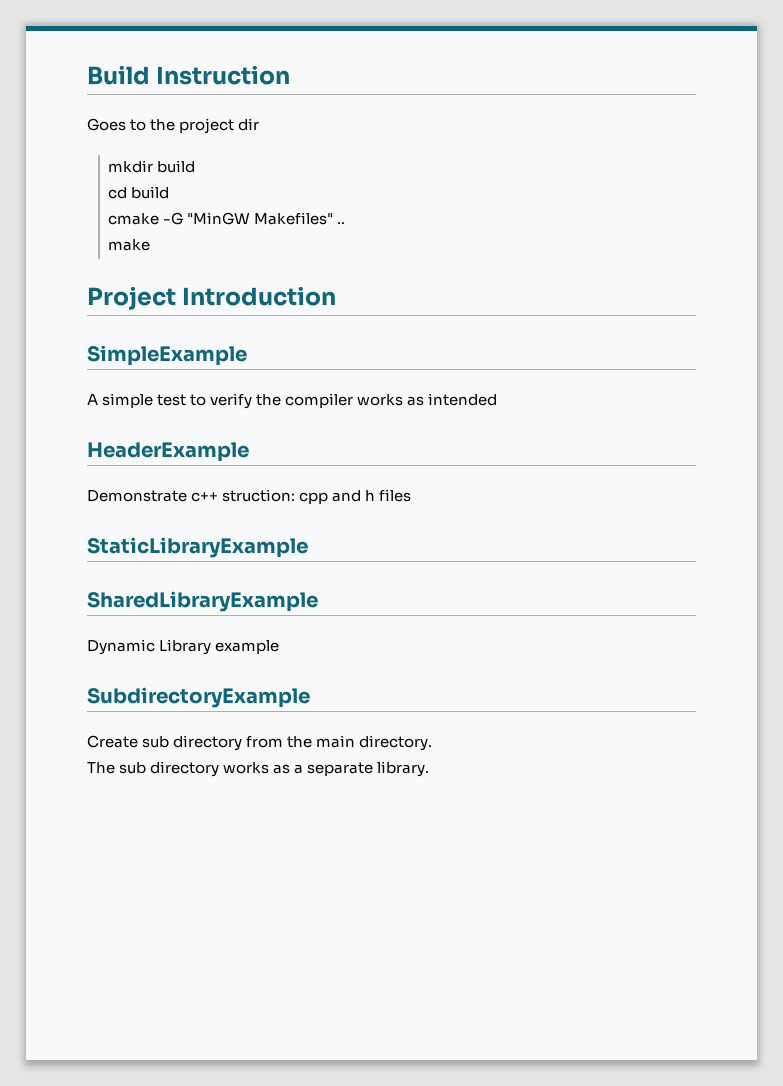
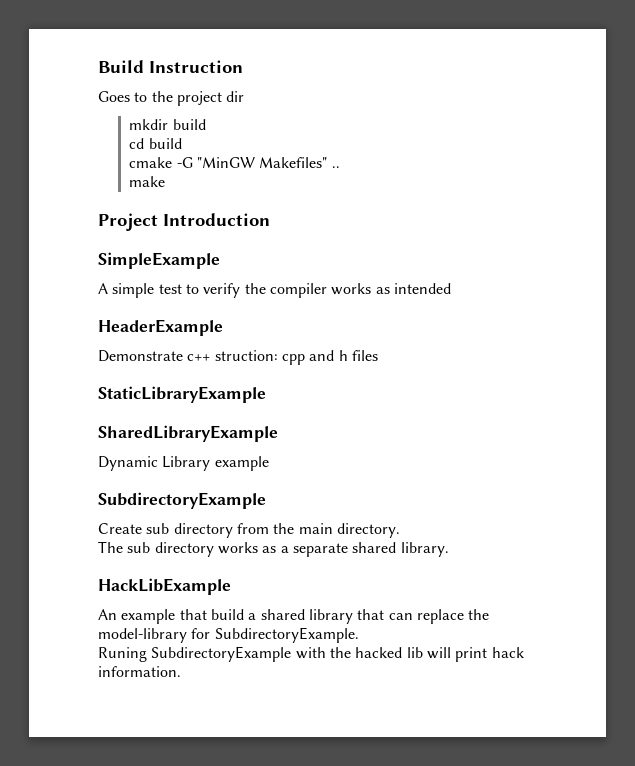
- The sub directory works as a separate library.
+ The sub directory works as a separate shared library.
+ HackLibExample
+ An example that build a shared library that can replace the model-library for SubdirectoryExample.
+ Runing SubdirectoryExample with the hacked lib will print hack information.

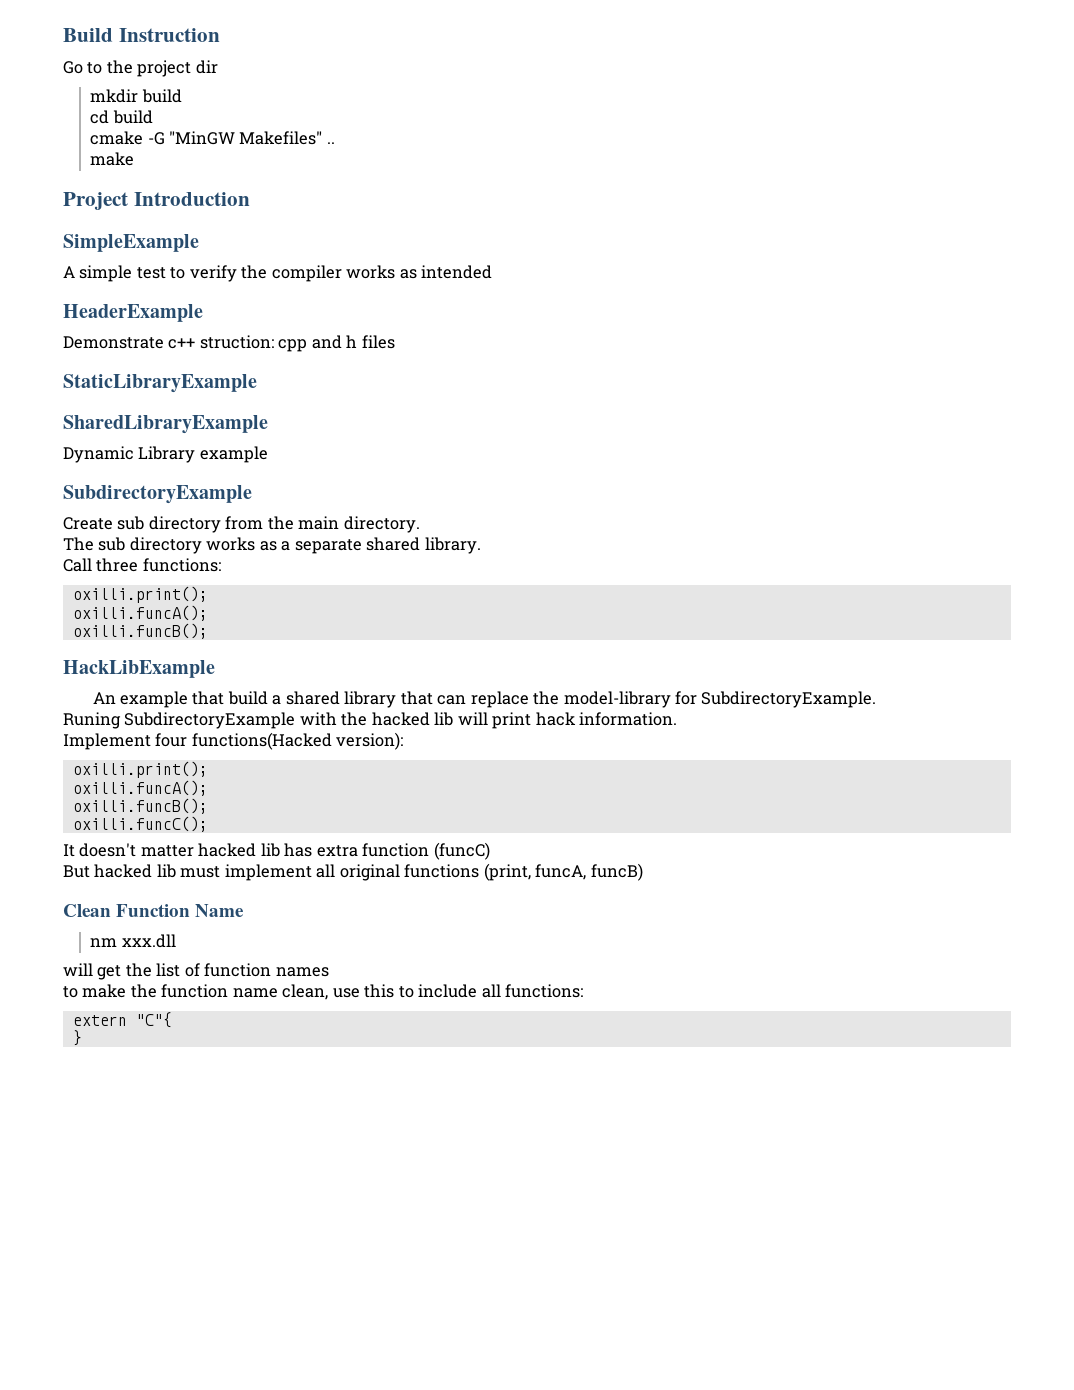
- Goes to the project dir
+ Go to the project dir
+ Call three functions:
+ oxilli.print();
+ oxilli.funcA();
+ oxilli.funcB();
+ Implement four functions(Hacked version):
+ oxilli.print();
+ oxilli.funcA();
+ oxilli.funcB();
+ oxilli.funcC();
+ It doesn't matter hacked lib has extra function (funcC)
+ But hacked lib must implement all original functions (print, funcA, funcB)
+ Clean Function Name
+ nm xxx.dll
+ will get the list of function names
+ to make the function name clean, use this to include all functions:
+ extern "C"{
+ }

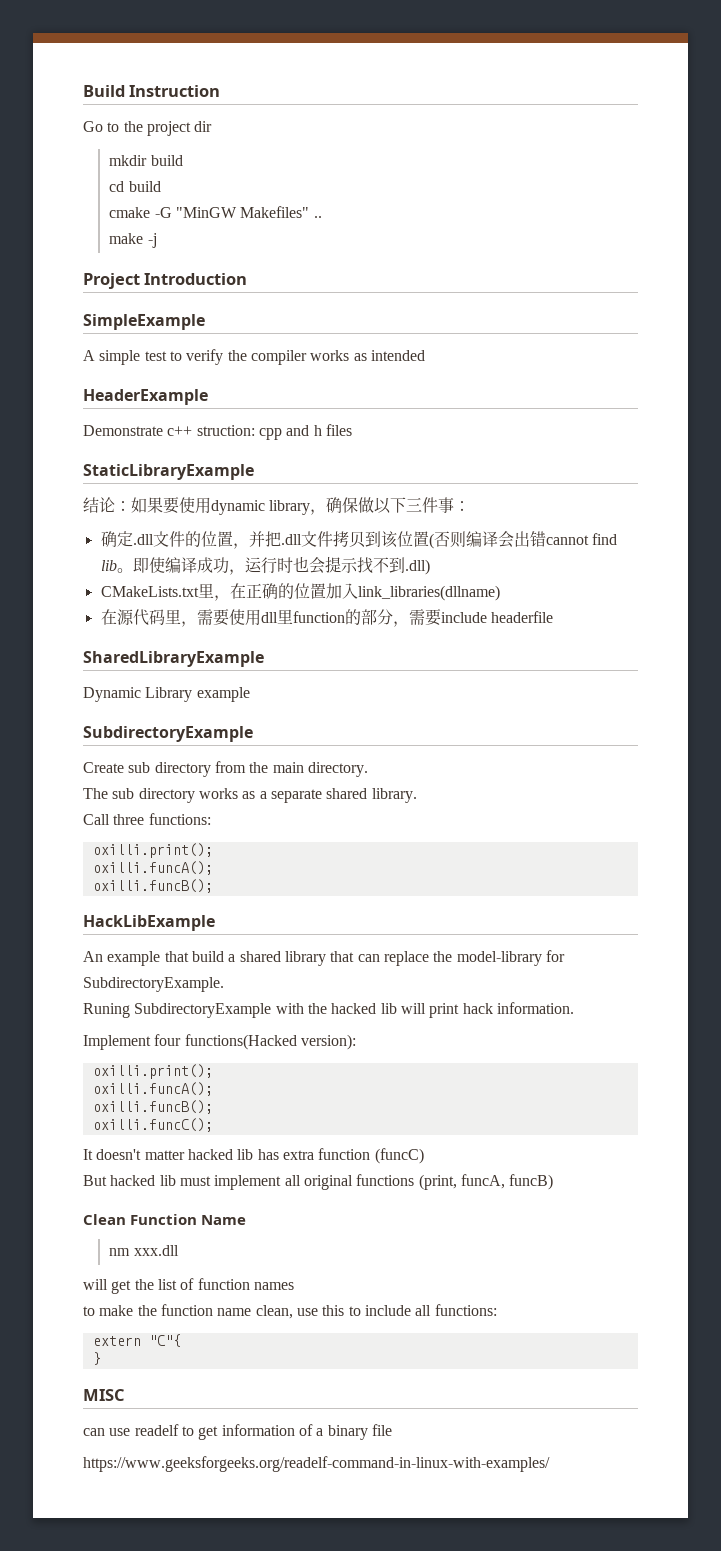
  cmake -G "MinGW Makefiles" ..
- make
+ make -j
+ 结论：如果要使用dynamic library，确保做以下三件事：
+ 确定.dll文件的位置，并把.dll文件拷贝到该位置(否则编译会出错cannot find lib。即使编译成功，运行时也会提示找不到.dll)
+ CMakeLists.txt里，在正确的位置加入link_libraries(dllname)
+ 在源代码里，需要使用dll里function的部分，需要include headerfile
+ MISC
+ can use readelf to get information of a binary file
+ https://www.geeksforgeeks.org/readelf-command-in-linux-with-examples/

